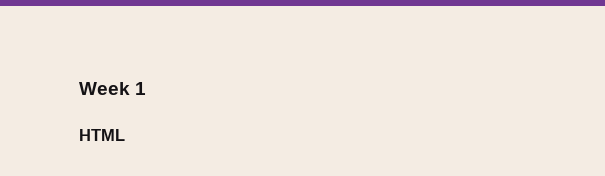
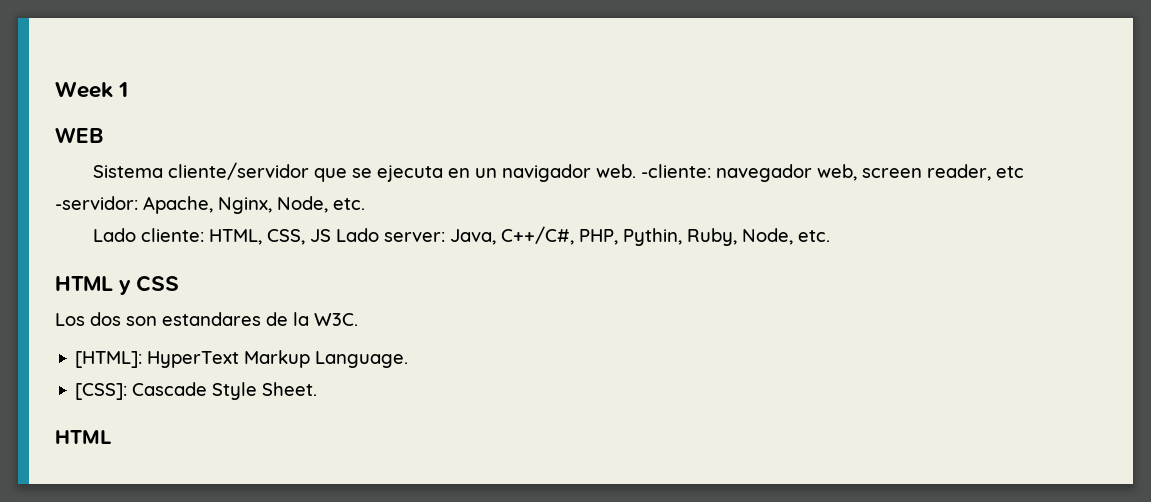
+ WEB
+ Sistema cliente/servidor que se ejecuta en un navigador web. -cliente: navegador web, screen reader, etc -servidor: Apache, Nginx, Node, etc.
+ Lado cliente: HTML, CSS, JS Lado server: Java, C++/C#, PHP, Pythin, Ruby, Node, etc.
+ HTML y CSS
+ Los dos son estandares de la W3C.
+ [HTML]: HyperText Markup Language.
+ [CSS]: Cascade Style Sheet.

